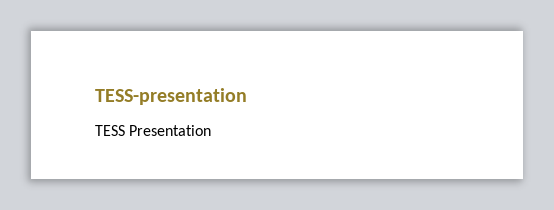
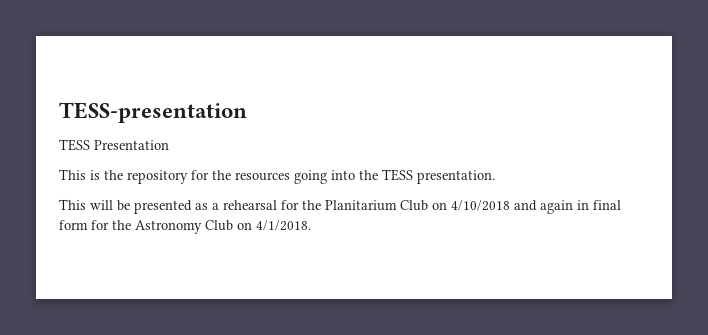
+ This is the repository for the resources going into the TESS presentation.
+ This will be presented as a rehearsal for the Planitarium Club on 4/10/2018 and again in final form for the Astronomy Club on 4/1/2018.

